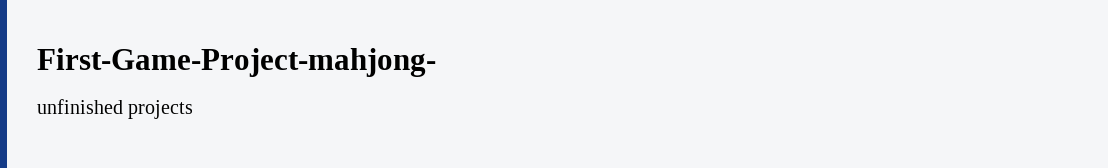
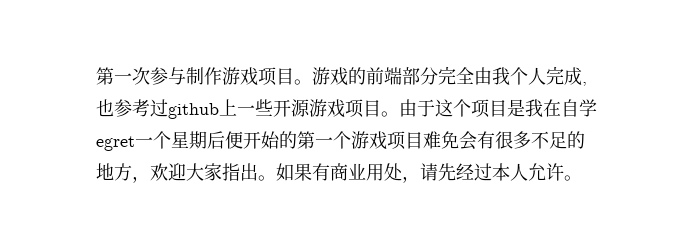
- First-Game-Project-mahjong-
- unfinished projects
+ 第一次参与制作游戏项目。游戏的前端部分完全由我个人完成,也参考过github上一些开源游戏项目。由于这个项目是我在自学egret一个星期后便开始的第一个游戏项目难免会有很多不足的地方，欢迎大家指出。如果有商业用处，请先经过本人允许。

